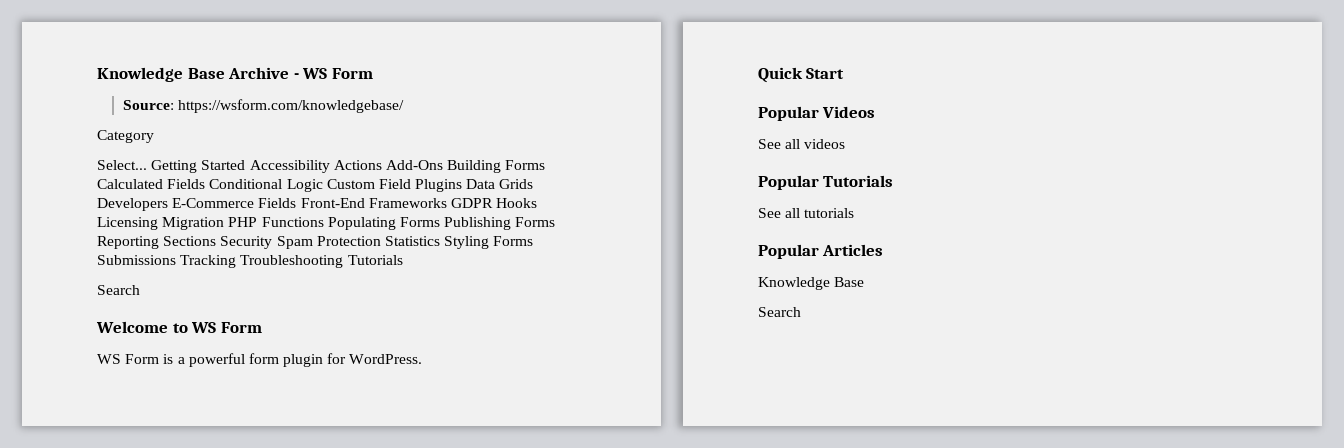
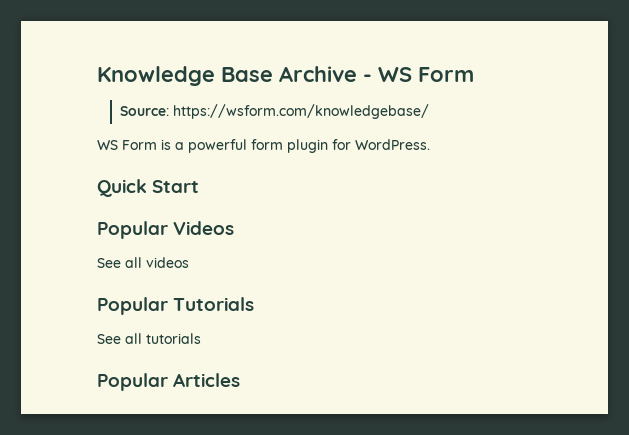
- Category
- Select... Getting Started Accessibility Actions Add-Ons Building Forms Calculated Fields Conditional Logic Custom Field Plugins Data Grids Developers E-Commerce Fields Front-End Frameworks GDPR Hooks Licensing Migration PHP Functions Populating Forms Publishing Forms Reporting Sections Security Spam Protection Statistics Styling Forms Submissions Tracking Troubleshooting Tutorials
- Search
- Welcome to WS Form
  Popular Articles
- Knowledge Base
- Search

